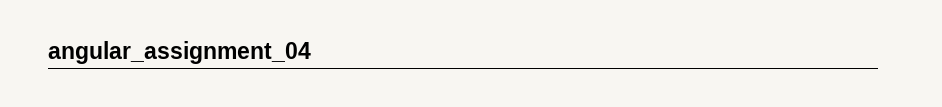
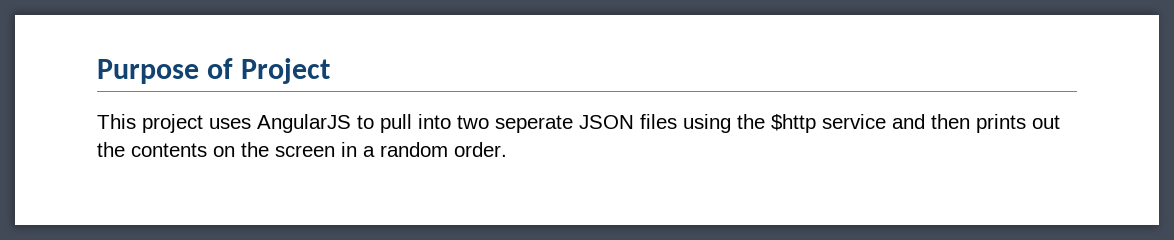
- angular_assignment_04
+ Purpose of Project
+ This project uses AngularJS to pull into two seperate JSON files using the $http service and then prints out the contents on the screen in a random order.

